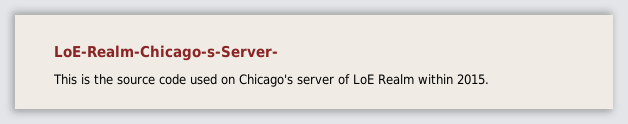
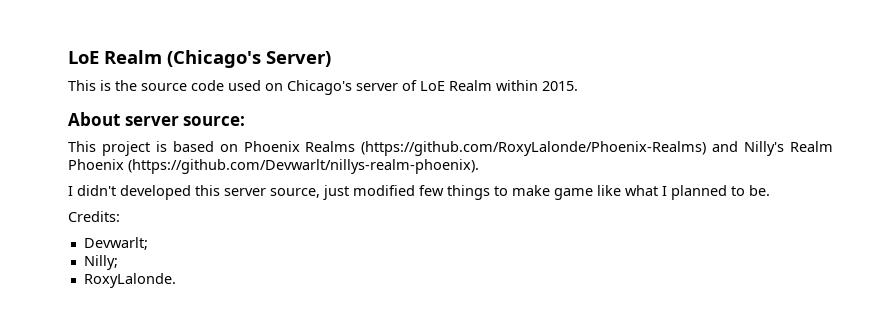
- LoE-Realm-Chicago-s-Server-
+ LoE Realm (Chicago's Server)
+ About server source:
+ This project is based on Phoenix Realms (https://github.com/RoxyLalonde/Phoenix-Realms) and Nilly's Realm Phoenix (https://github.com/Devwarlt/nillys-realm-phoenix).
+ I didn't developed this server source, just modified few things to make game like what I planned to be.
+ Credits:
+ Devwarlt;
+ Nilly;
+ RoxyLalonde.

